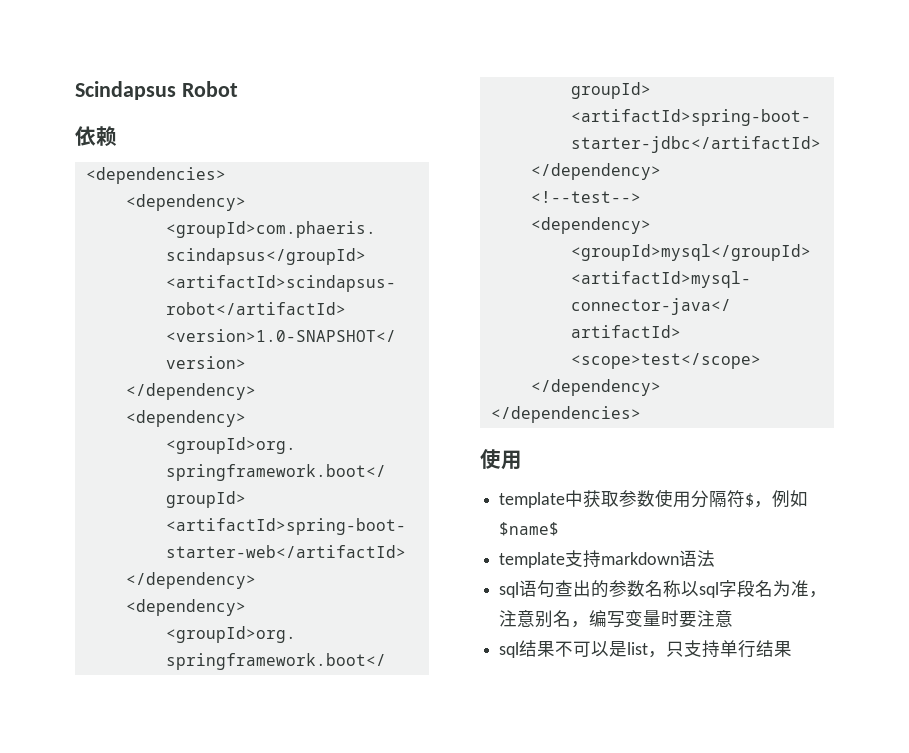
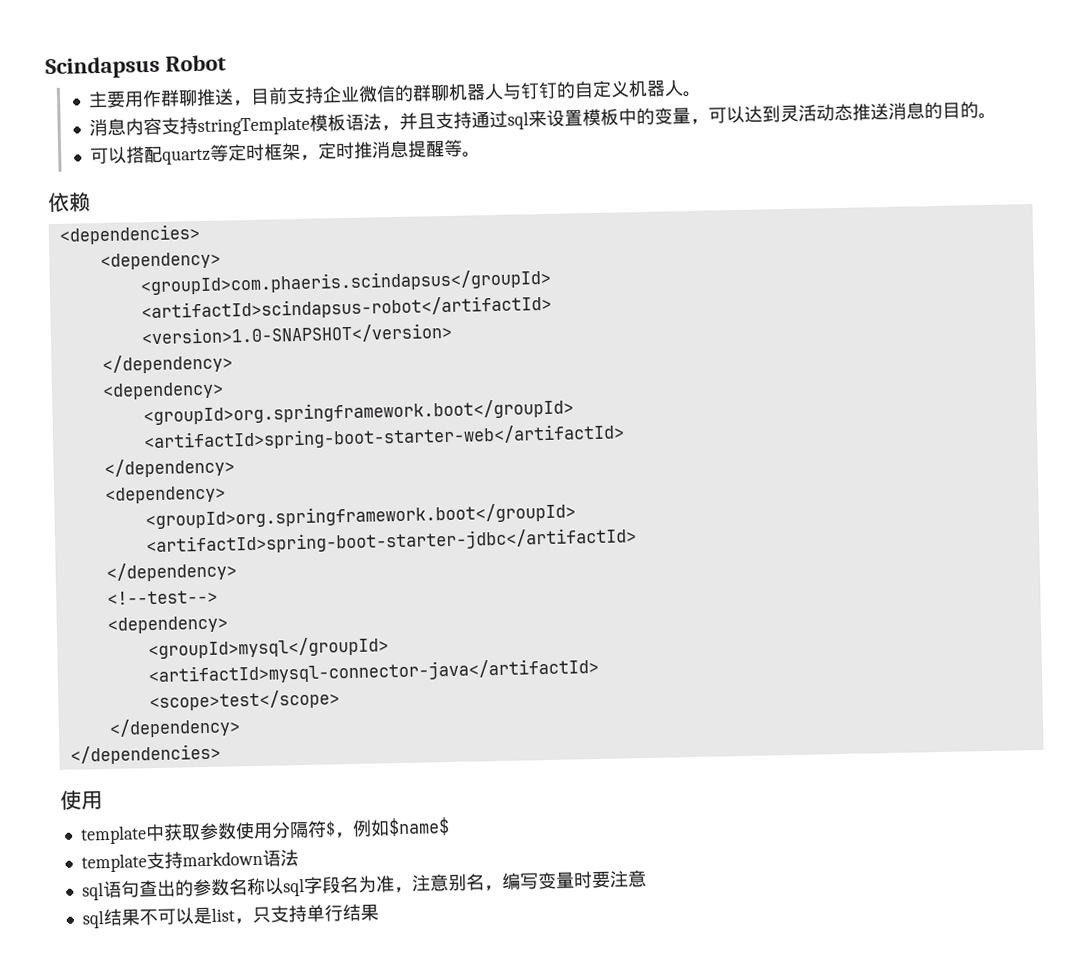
+ 主要用作群聊推送，目前支持企业微信的群聊机器人与钉钉的自定义机器人。
+ 消息内容支持stringTemplate模板语法，并且支持通过sql来设置模板中的变量，可以达到灵活动态推送消息的目的。
+ 可以搭配quartz等定时框架，定时推消息提醒等。

